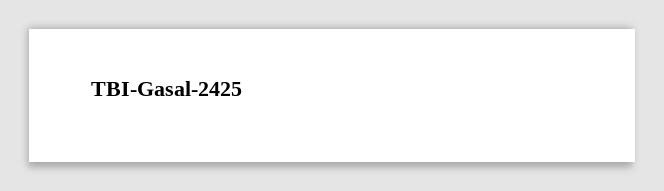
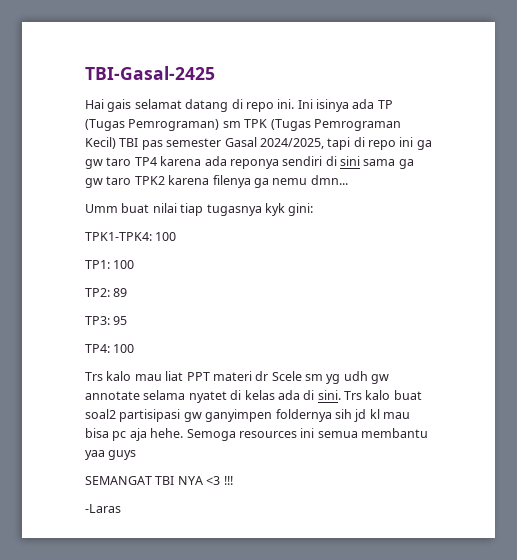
+ Hai gais selamat datang di repo ini. Ini isinya ada TP (Tugas Pemrograman) sm TPK (Tugas Pemrograman Kecil) TBI pas semester Gasal 2024/2025, tapi di repo ini ga gw taro TP4 karena ada reponya sendiri di sini sama ga gw taro TPK2 karena filenya ga nemu dmn...
+ Umm buat nilai tiap tugasnya kyk gini:
+ TPK1-TPK4: 100
+ TP1: 100
+ TP2: 89
+ TP3: 95
+ TP4: 100
+ Trs kalo mau liat PPT materi dr Scele sm yg udh gw annotate selama nyatet di kelas ada di sini. Trs kalo buat soal2 partisipasi gw ganyimpen foldernya sih jd kl mau bisa pc aja hehe. Semoga resources ini semua membantu yaa guys
+ SEMANGAT TBI NYA <3 !!!
+ -Laras

